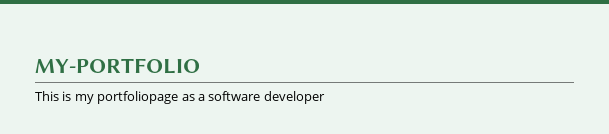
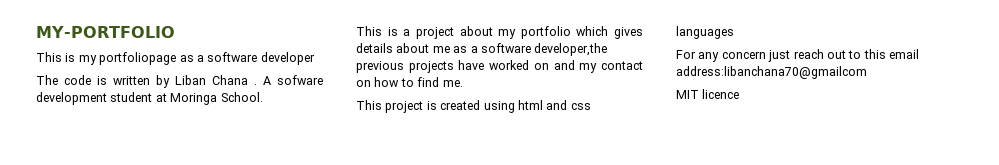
+ The code is written by Liban Chana . A sofware development student at Moringa School.
+ This is a project about my portfolio which gives details about me as a software developer,the previous projects have worked on and my contact on how to find me.
+ This project is created using html and css languages
+ For any concern just reach out to this email address:libanchana70@gmailcom
+ MIT licence

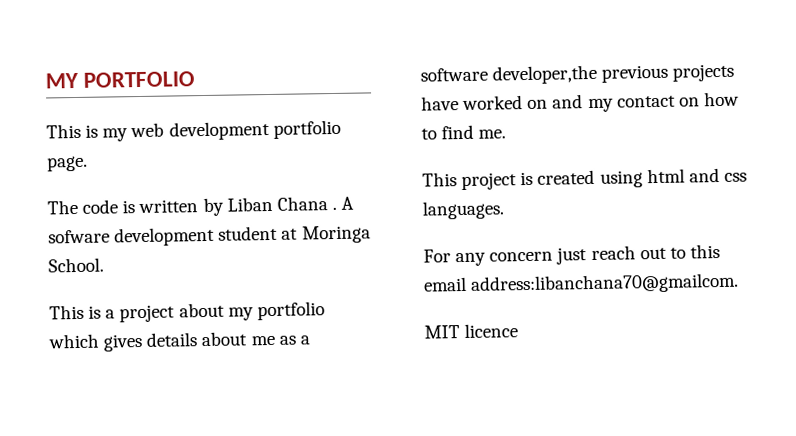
- MY-PORTFOLIO
+ MY PORTFOLIO
- This is my portfoliopage as a software developer
+ This is my web development portfolio page.
- This project is created using html and css languages
+ This project is created using html and css languages.
- For any concern just reach out to this email address:libanchana70@gmailcom
+ For any concern just reach out to this email address:libanchana70@gmailcom.

